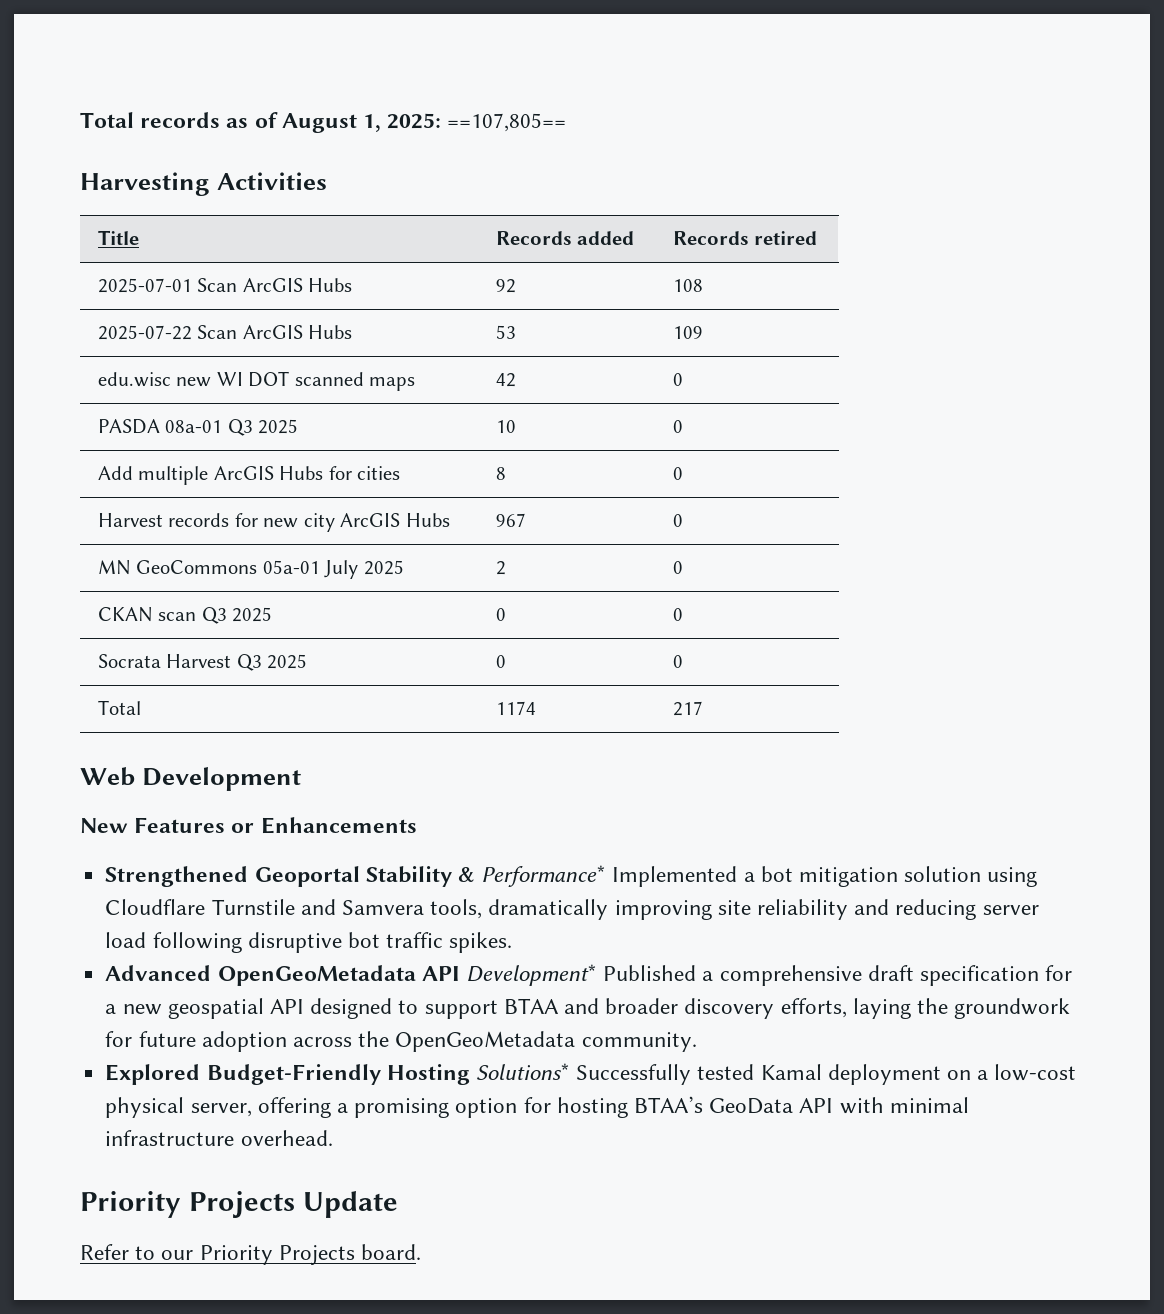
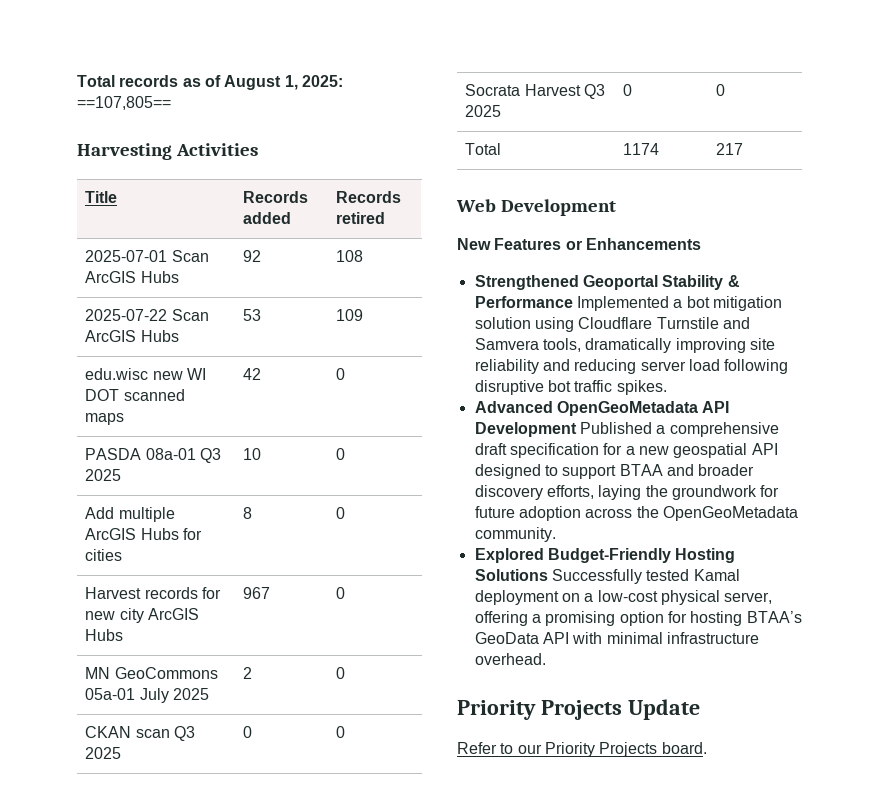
- Strengthened Geoportal Stability & Performance* Implemented a bot mitigation solution using Cloudflare Turnstile and Samvera tools, dramatically improving site reliability and reducing server load following disruptive bot traffic spikes.
+ Strengthened Geoportal Stability & Performance Implemented a bot mitigation solution using Cloudflare Turnstile and Samvera tools, dramatically improving site reliability and reducing server load following disruptive bot traffic spikes.
- Advanced OpenGeoMetadata API Development* Published a comprehensive draft specification for a new geospatial API designed to support BTAA and broader discovery efforts, laying the groundwork for future adoption across the OpenGeoMetadata community.
+ Advanced OpenGeoMetadata API Development Published a comprehensive draft specification for a new geospatial API designed to support BTAA and broader discovery efforts, laying the groundwork for future adoption across the OpenGeoMetadata community.
- Explored Budget-Friendly Hosting Solutions* Successfully tested Kamal deployment on a low-cost physical server, offering a promising option for hosting BTAA’s GeoData API with minimal infrastructure overhead.
+ Explored Budget-Friendly Hosting Solutions Successfully tested Kamal deployment on a low-cost physical server, offering a promising option for hosting BTAA’s GeoData API with minimal infrastructure overhead.

